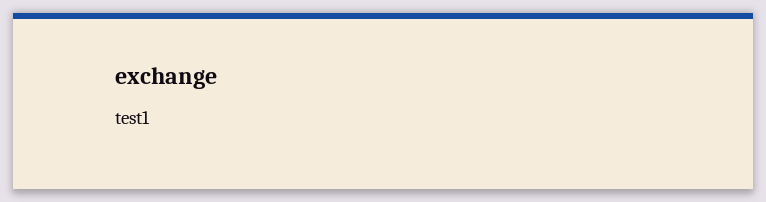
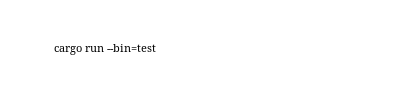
- exchange
- test1
+ cargo run --bin=test

